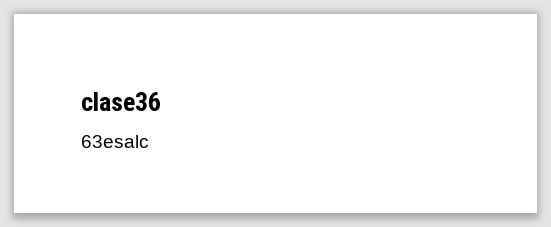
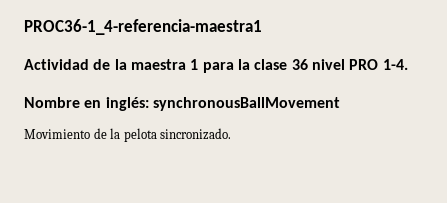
- clase36
- 63esalc
+ PROC36-1_4-referencia-maestra1
+ Actividad de la maestra 1 para la clase 36 nivel PRO 1-4.
+ Nombre en inglés: synchronousBallMovement
+ Movimiento de la pelota sincronizado.

